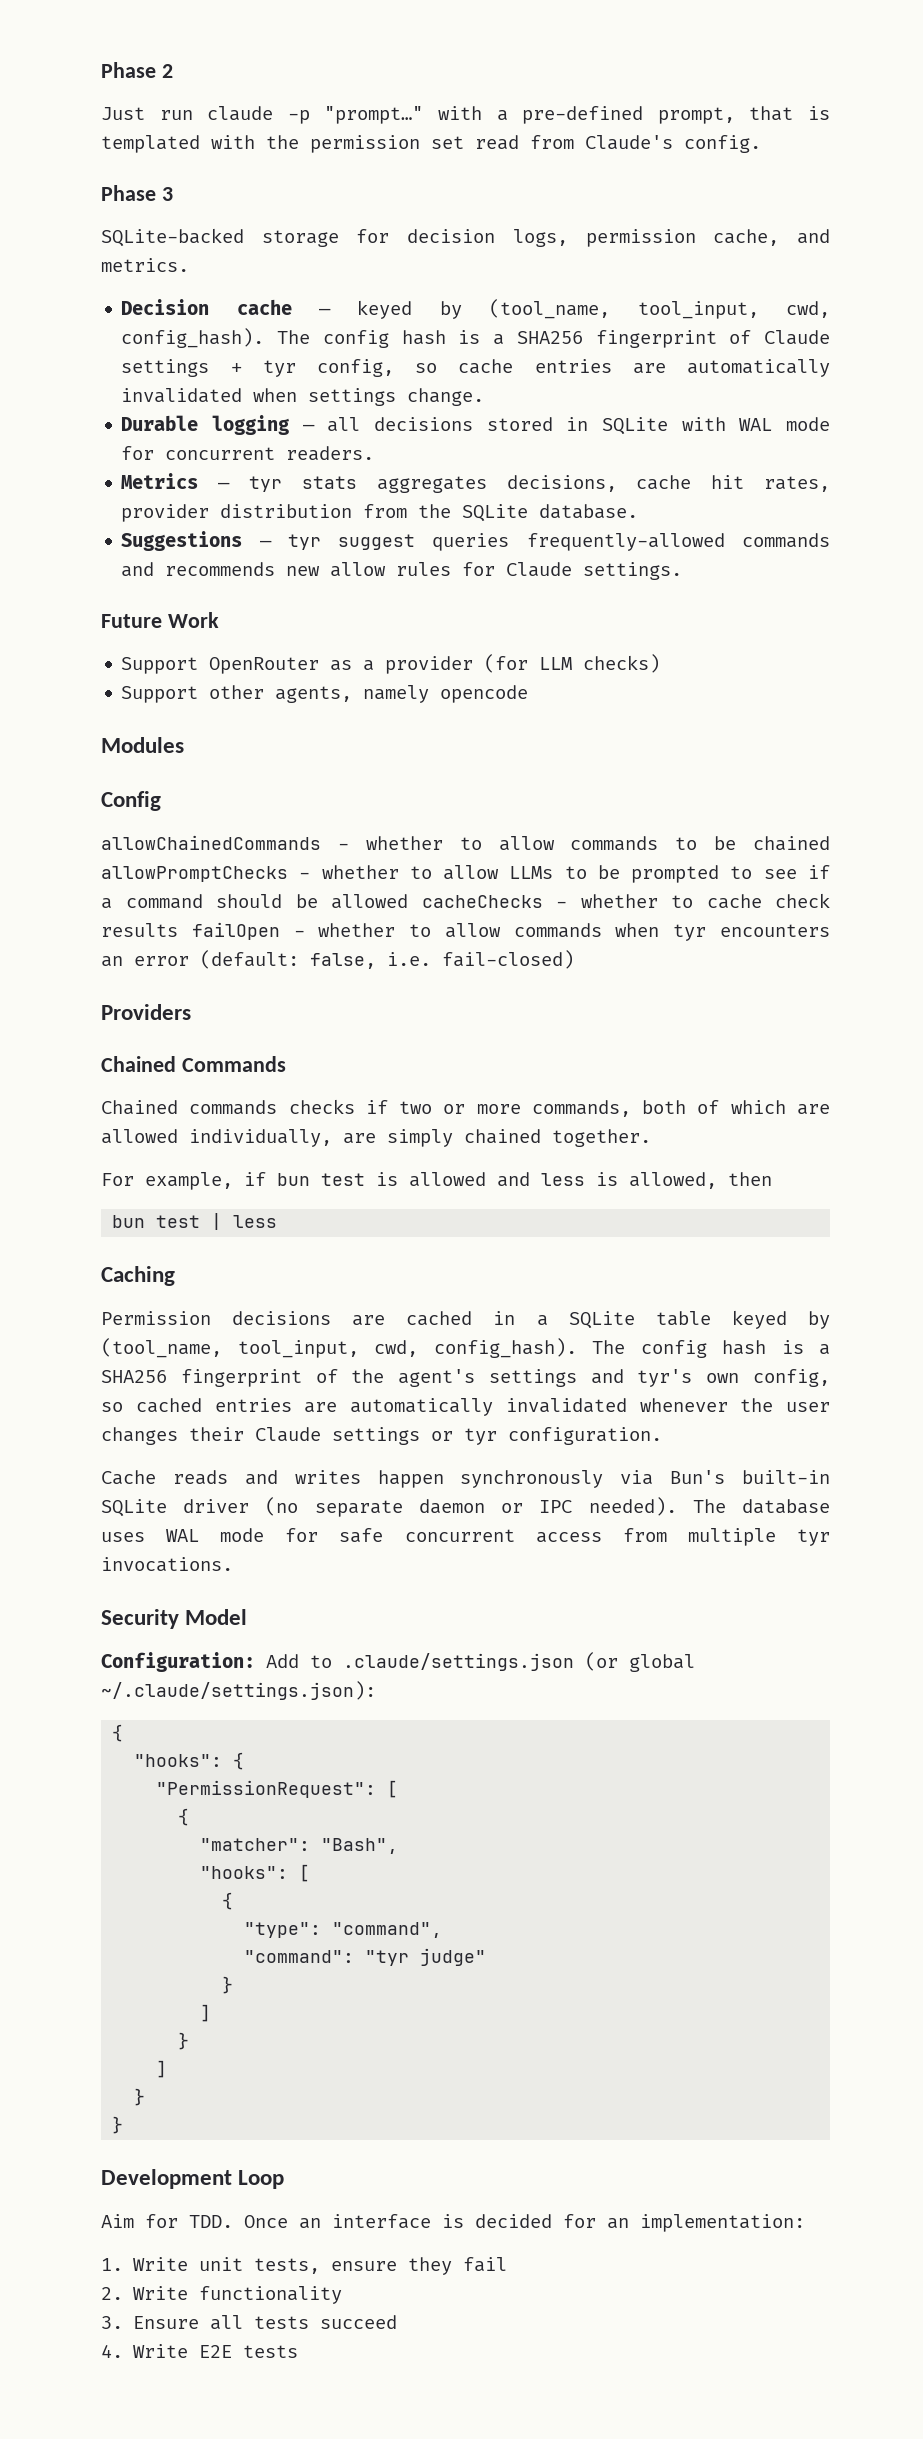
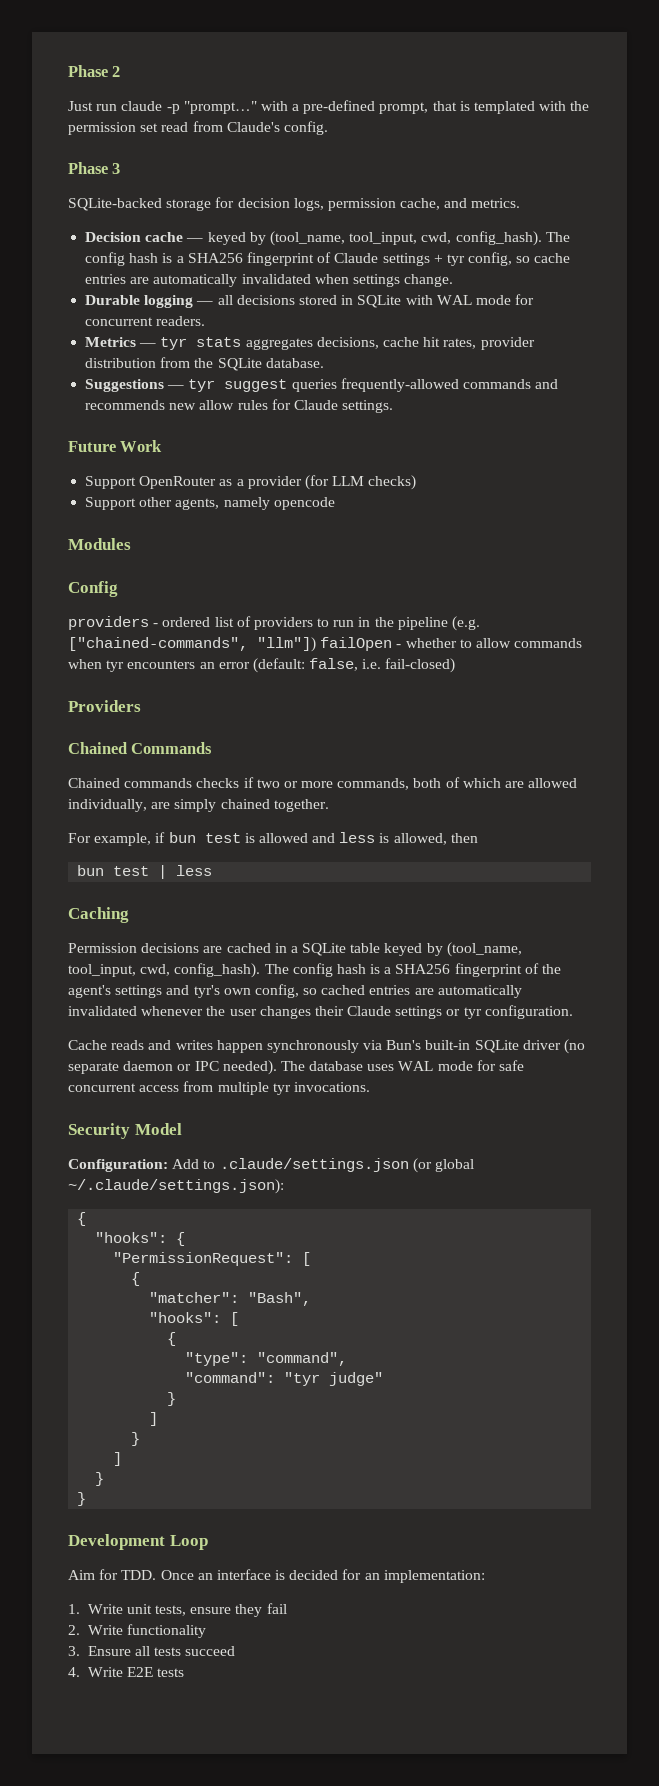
- allowChainedCommands - whether to allow commands to be chained allowPromptChecks - whether to allow LLMs to be prompted to see if a command should be allowed cacheChecks - whether to cache check results failOpen - whether to allow commands when tyr encounters an error (default: false, i.e. fail-closed)
+ providers - ordered list of providers to run in the pipeline (e.g. ["chained-commands", "llm"]) failOpen - whether to allow commands when tyr encounters an error (default: false, i.e. fail-closed)

